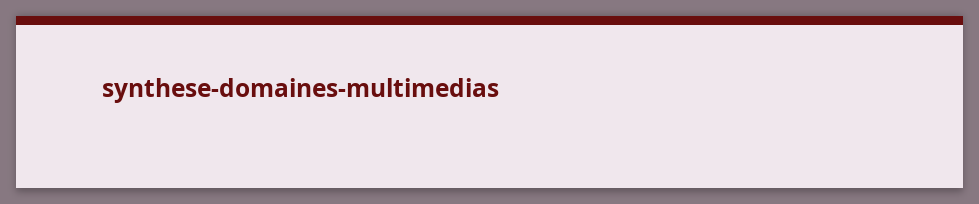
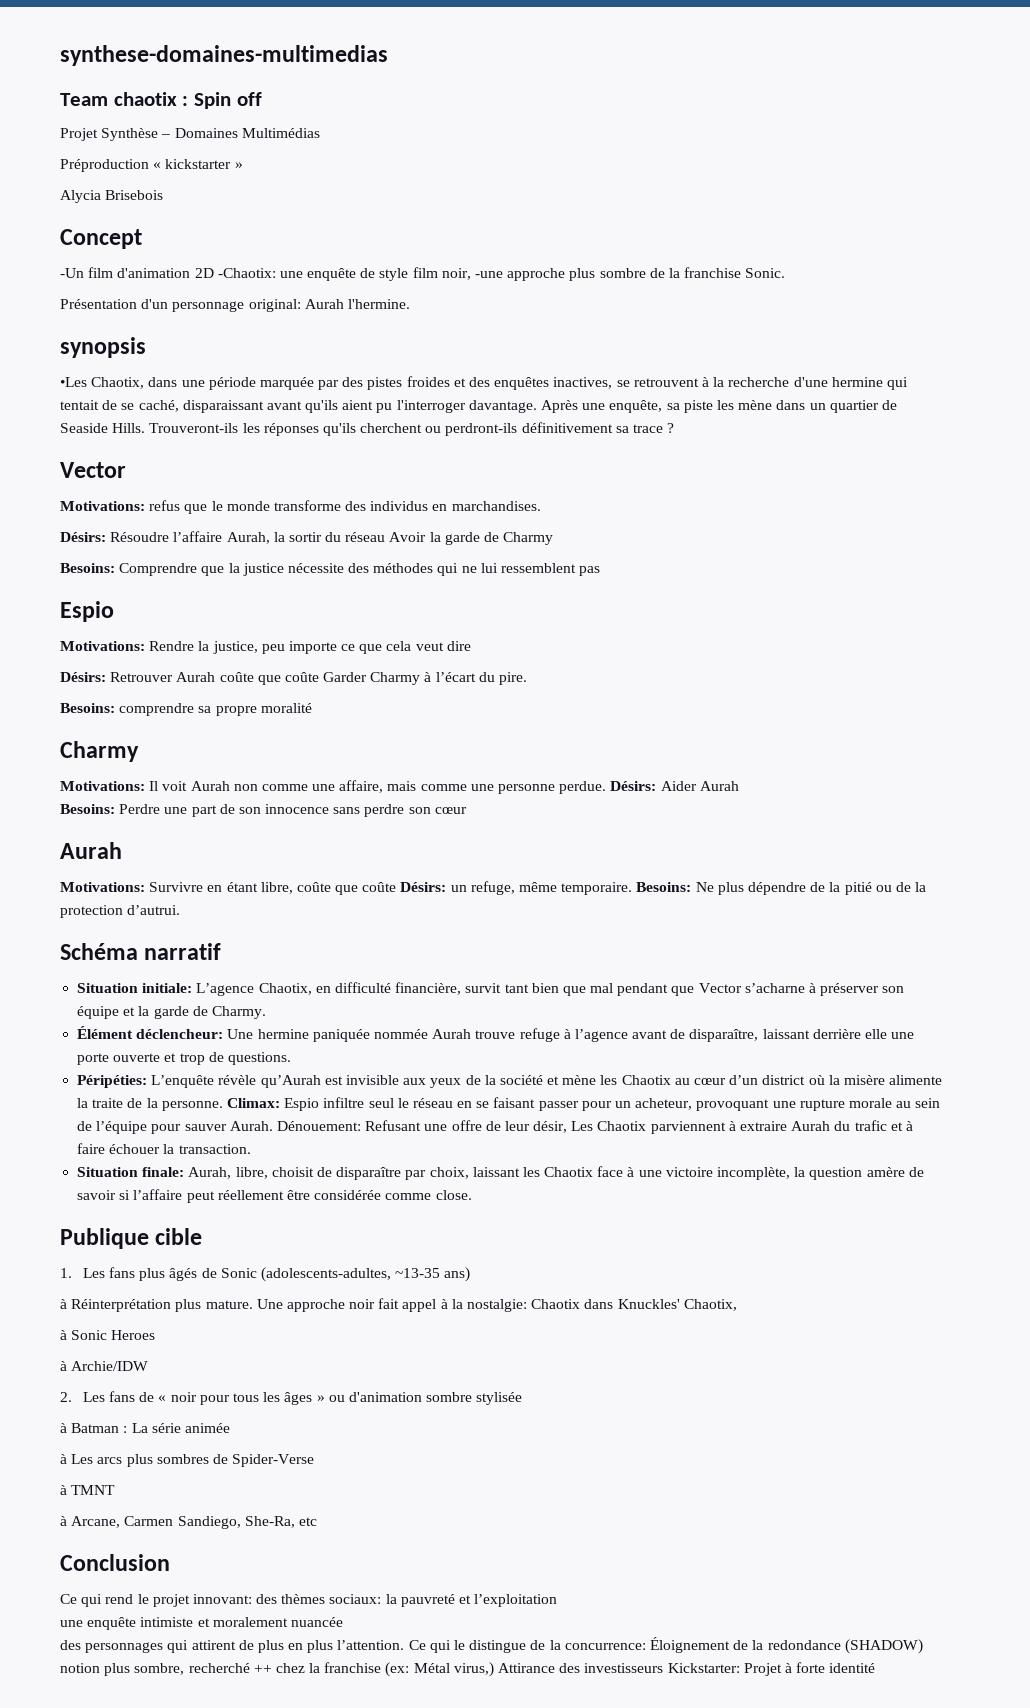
+ Team chaotix : Spin off
+ Projet Synthèse – Domaines Multimédias
+ Préproduction « kickstarter »
+ Alycia Brisebois
+ Concept
+ -Un film d'animation 2D -Chaotix: une enquête de style film noir, -une approche plus sombre de la franchise Sonic.
+ Présentation d'un personnage original: Aurah l'hermine.
+ synopsis
+ •Les Chaotix, dans une période marquée par des pistes froides et des enquêtes inactives, se retrouvent à la recherche d'une hermine qui tentait de se caché, disparaissant avant qu'ils aient pu l'interroger davantage. Après une enquête, sa piste les mène dans un quartier de Seaside Hills. Trouveront-ils les réponses qu'ils cherchent ou perdront-ils définitivement sa trace ?
+ Vector
+ Motivations: refus que le monde transforme des individus en marchandises.
+ Désirs: Résoudre l’affaire Aurah, la sortir du réseau Avoir la garde de Charmy
+ Besoins: Comprendre que la justice nécessite des méthodes qui ne lui ressemblent pas
+ Espio
+ Motivations: Rendre la justice, peu importe ce que cela veut dire
+ Désirs: Retrouver Aurah coûte que coûte Garder Charmy à l’écart du pire.
+ Besoins: comprendre sa propre moralité
+ Charmy
+ Motivations: Il voit Aurah non comme une affaire, mais comme une personne perdue. Désirs: Aider Aurah
+ Besoins: Perdre une part de son innocence sans perdre son cœur
+ Aurah
+ Motivations: Survivre en étant libre, coûte que coûte Désirs: un refuge, même temporaire. Besoins: Ne plus dépendre de la pitié ou de la protection d’autrui.
+ Schéma narratif
+ Situation initiale: L’agence Chaotix, en difficulté financière, survit tant bien que mal pendant que Vector s’acharne à préserver son équipe et la garde de Charmy.
+ Élément déclencheur: Une hermine paniquée nommée Aurah trouve refuge à l’agence avant de disparaître, laissant derrière elle une porte ouverte et trop de questions.
+ Péripéties: L’enquête révèle qu’Aurah est invisible aux yeux de la société et mène les Chaotix au cœur d’un district où la misère alimente la traite de la personne. Climax: Espio infiltre seul le réseau en se faisant passer pour un acheteur, provoquant une rupture morale au sein de l’équipe pour sauver Aurah. Dénouement: Refusant une offre de leur désir, Les Chaotix parviennent à extraire Aurah du trafic et à faire échouer la transaction.
+ Situation finale: Aurah, libre, choisit de disparaître par choix, laissant les Chaotix face à une victoire incomplète, la question amère de savoir si l’affaire peut réellement être considérée comme close.
+ Publique cible
+ 1. Les fans plus âgés de Sonic (adolescents-adultes, ~13-35 ans)
+ à Réinterprétation plus mature. Une approche noir fait appel à la nostalgie: Chaotix dans Knuckles' Chaotix,
+ à Sonic Heroes
+ à Archie/IDW
+ 2. Les fans de « noir pour tous les âges » ou d'animation sombre stylisée
+ à Batman : La série animée
+ à Les arcs plus sombres de Spider-Verse
+ à TMNT
+ à Arcane, Carmen Sandiego, She-Ra, etc
+ Conclusion
+ Ce qui rend le projet innovant: des thèmes sociaux: la pauvreté et l’exploitation
+ une enquête intimiste et moralement nuancée
+ des personnages qui attirent de plus en plus l’attention. Ce qui le distingue de la concurrence: Éloignement de la redondance (SHADOW) notion plus sombre, recherché ++ chez la franchise (ex: Métal virus,) Attirance des investisseurs Kickstarter: Projet à forte identité

